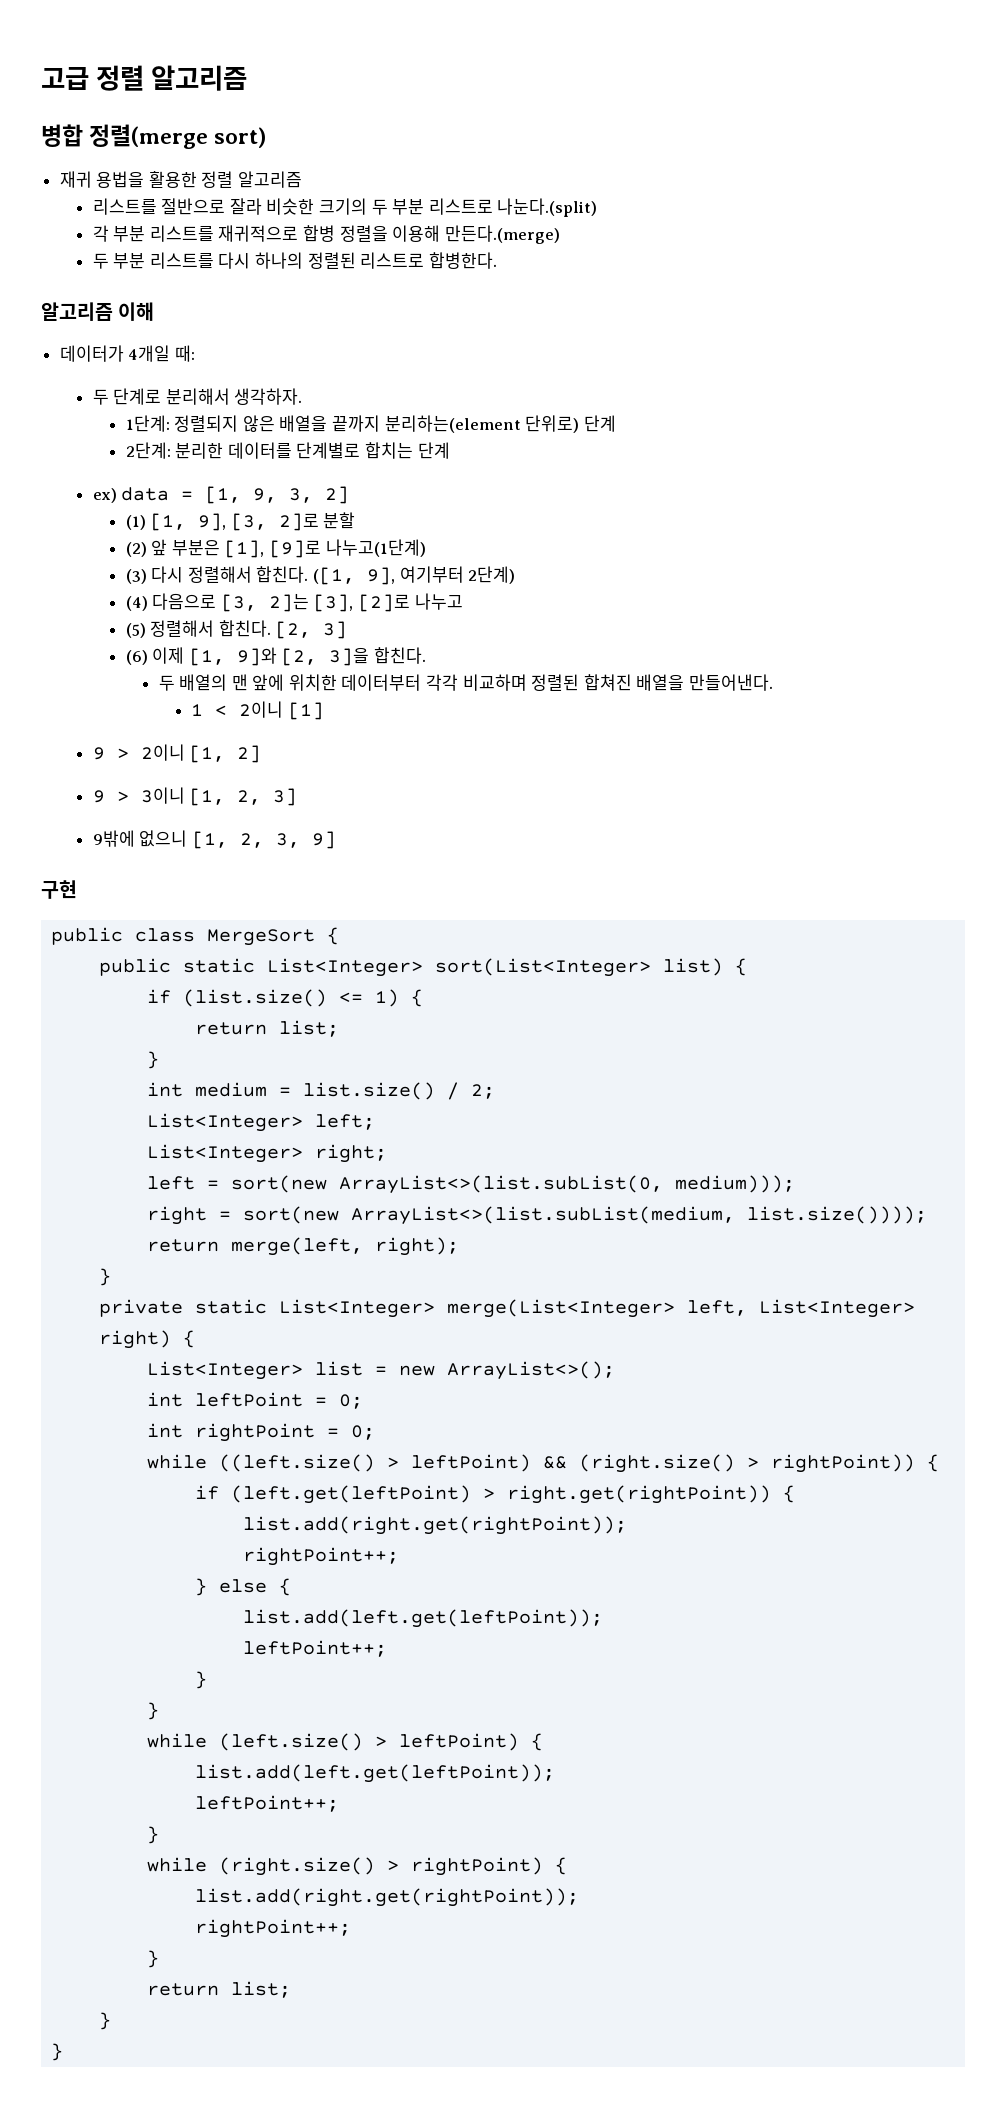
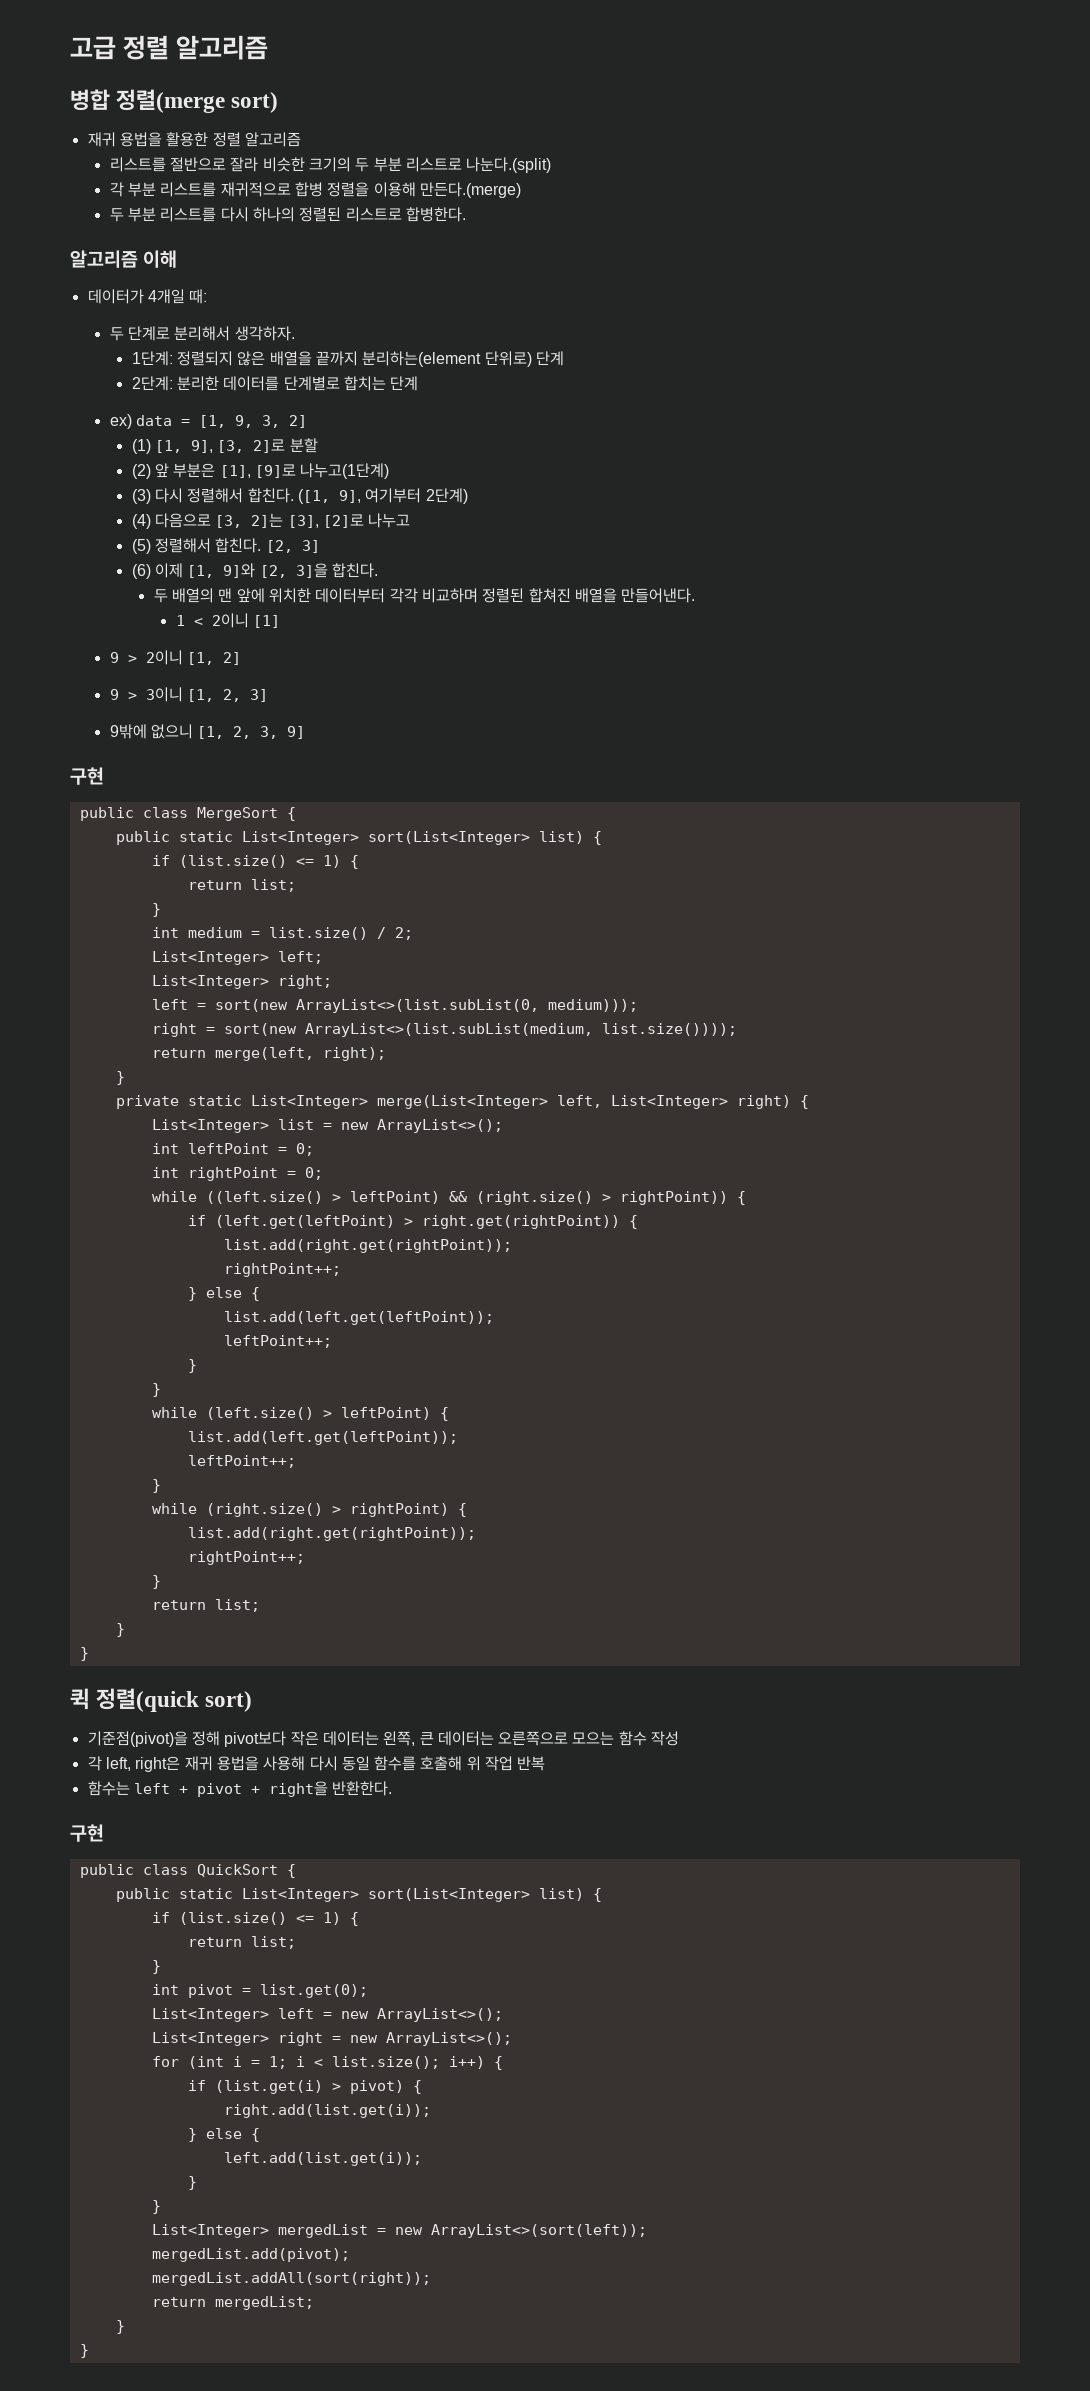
+ 퀵 정렬(quick sort)
+ 기준점(pivot)을 정해 pivot보다 작은 데이터는 왼쪽, 큰 데이터는 오른쪽으로 모으는 함수 작성
+ 각 left, right은 재귀 용법을 사용해 다시 동일 함수를 호출해 위 작업 반복
+ 함수는 left + pivot + right을 반환한다.
+ 구현
+ public class QuickSort {
+ public static List<Integer> sort(List<Integer> list) {
+ if (list.size() <= 1) {
+ return list;
+ }
+ int pivot = list.get(0);
+ List<Integer> left = new ArrayList<>();
+ List<Integer> right = new ArrayList<>();
+ for (int i = 1; i < list.size(); i++) {
+ if (list.get(i) > pivot) {
+ right.add(list.get(i));
+ } else {
+ left.add(list.get(i));
+ }
+ }
+ List<Integer> mergedList = new ArrayList<>(sort(left));
+ mergedList.add(pivot);
+ mergedList.addAll(sort(right));
+ return mergedList;
+ }
+ }

